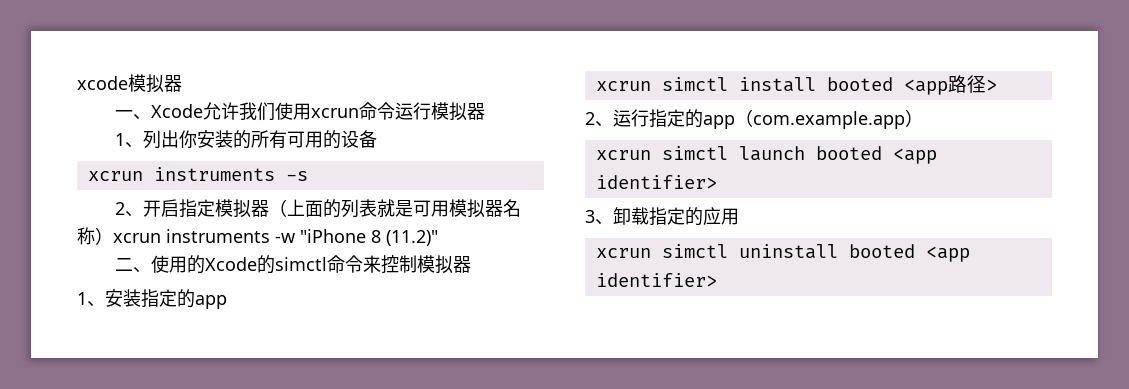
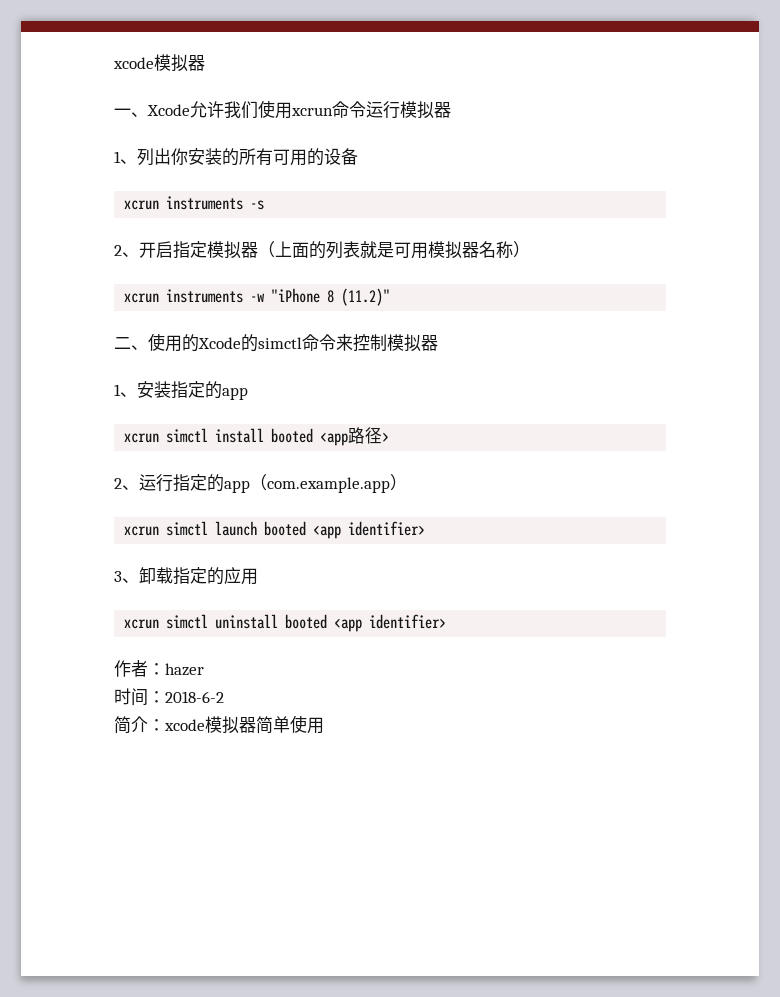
- 2、开启指定模拟器（上面的列表就是可用模拟器名称）xcrun instruments -w "iPhone 8 (11.2)"
+ 2、开启指定模拟器（上面的列表就是可用模拟器名称）
+ xcrun instruments -w "iPhone 8 (11.2)"
+ 作者：hazer
+ 时间：2018-6-2
+ 简介：xcode模拟器简单使用

